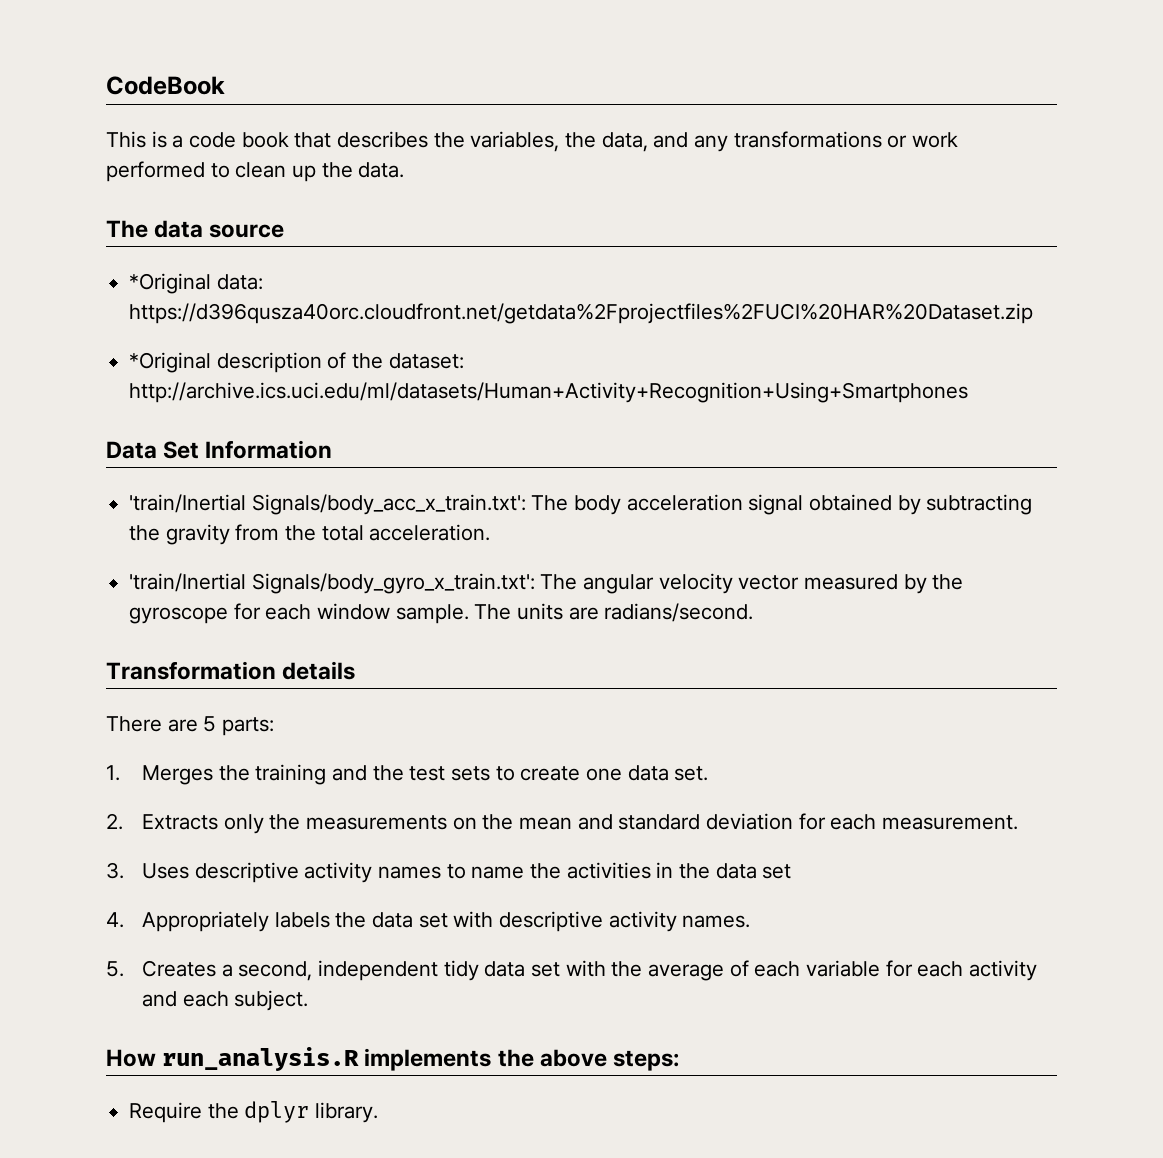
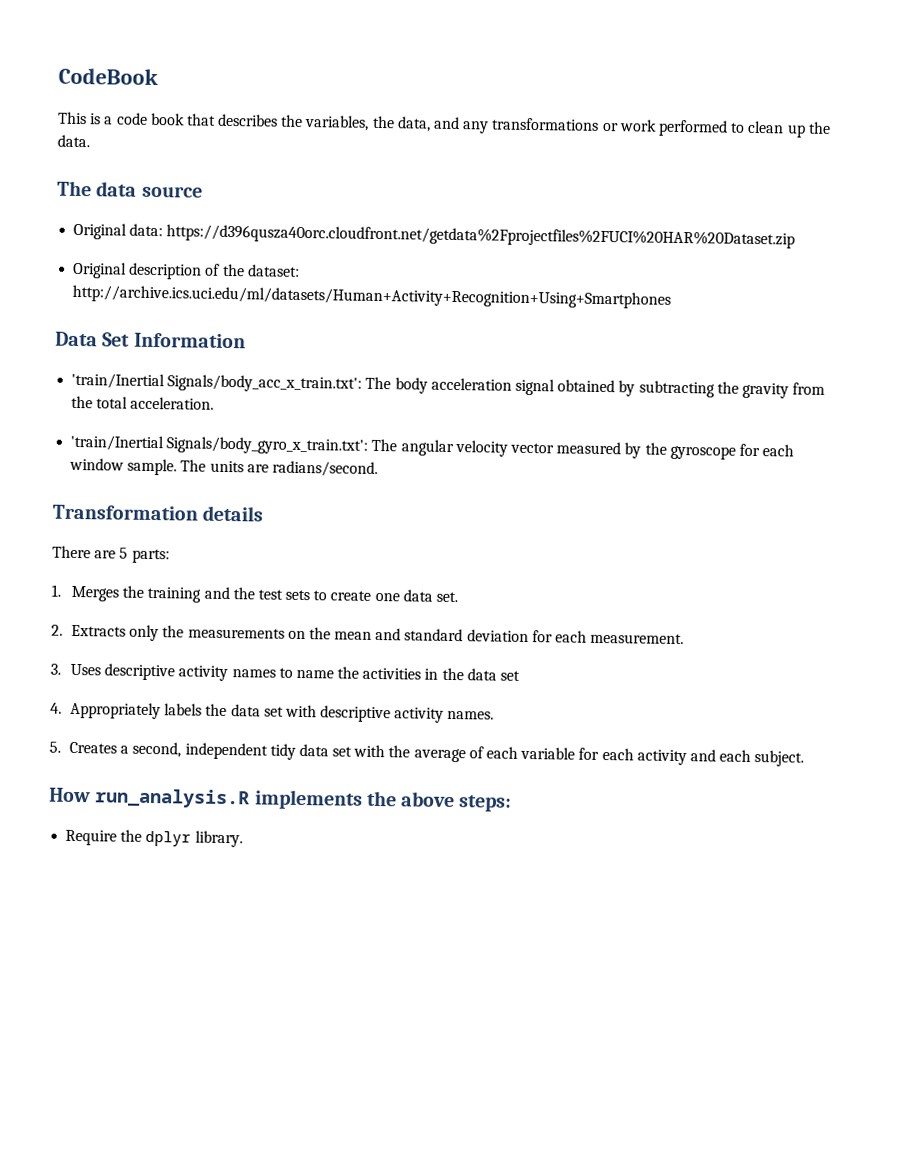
- *Original data: https://d396qusza40orc.cloudfront.net/getdata%2Fprojectfiles%2FUCI%20HAR%20Dataset.zip
+ Original data: https://d396qusza40orc.cloudfront.net/getdata%2Fprojectfiles%2FUCI%20HAR%20Dataset.zip
- *Original description of the dataset: http://archive.ics.uci.edu/ml/datasets/Human+Activity+Recognition+Using+Smartphones
+ Original description of the dataset: http://archive.ics.uci.edu/ml/datasets/Human+Activity+Recognition+Using+Smartphones

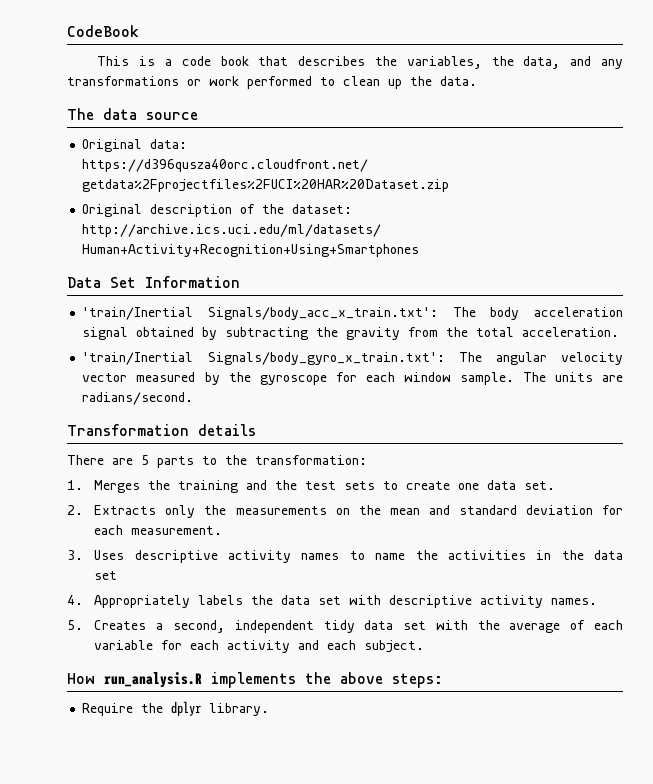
- There are 5 parts:
+ There are 5 parts to the transformation:

